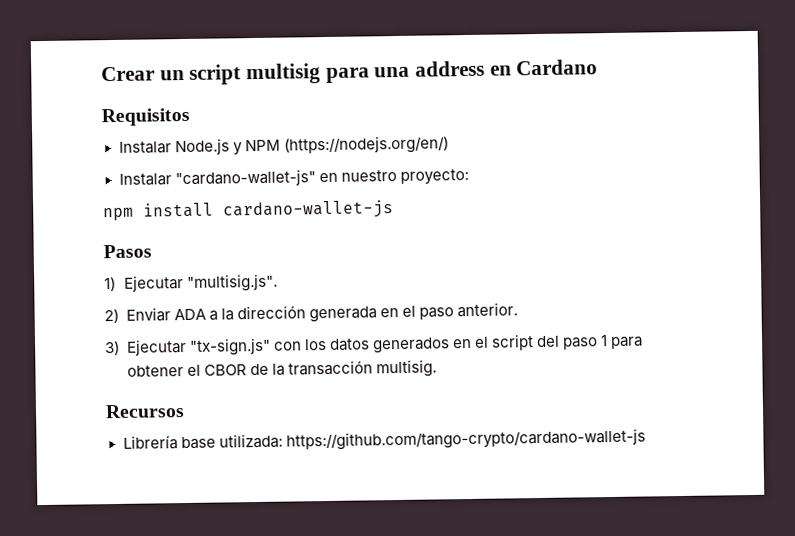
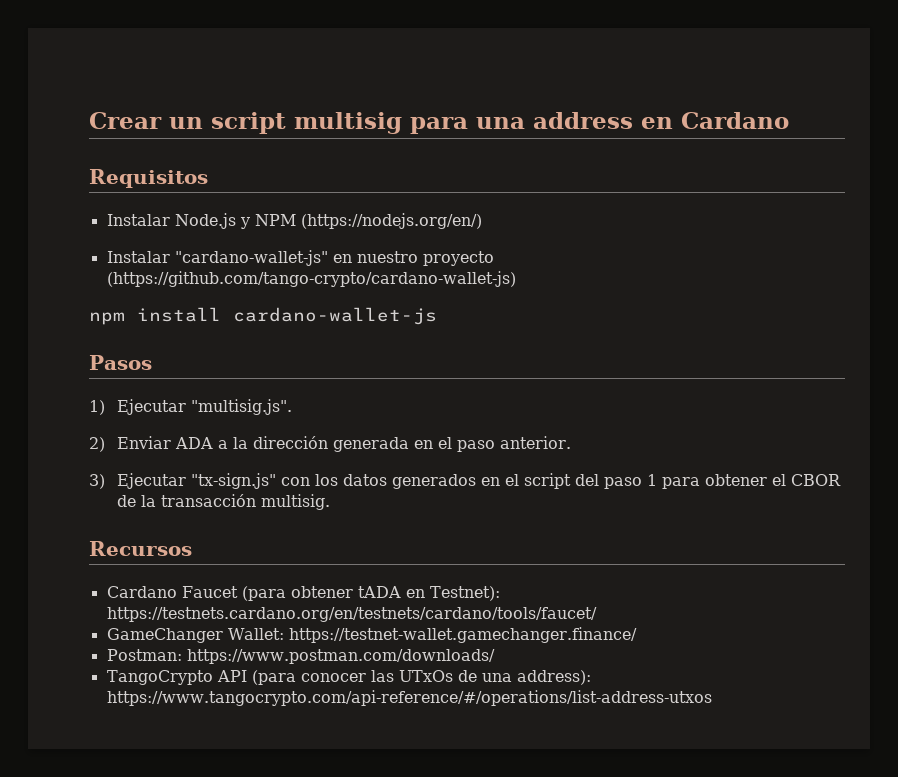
- Instalar "cardano-wallet-js" en nuestro proyecto:
+ Instalar "cardano-wallet-js" en nuestro proyecto (https://github.com/tango-crypto/cardano-wallet-js)
- Librería base utilizada: https://github.com/tango-crypto/cardano-wallet-js
+ Cardano Faucet (para obtener tADA en Testnet): https://testnets.cardano.org/en/testnets/cardano/tools/faucet/
+ GameChanger Wallet: https://testnet-wallet.gamechanger.finance/
+ Postman: https://www.postman.com/downloads/
+ TangoCrypto API (para conocer las UTxOs de una address): https://www.tangocrypto.com/api-reference/#/operations/list-address-utxos

